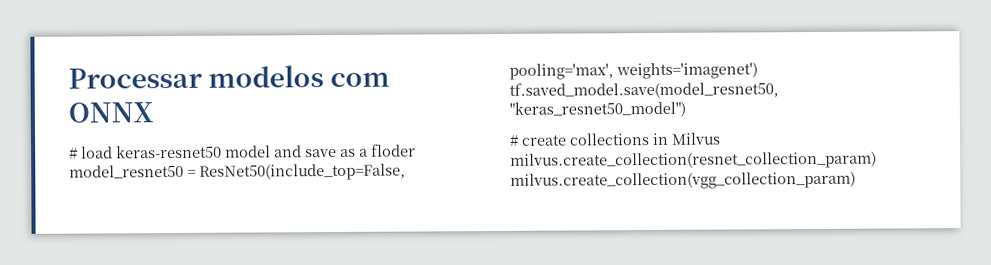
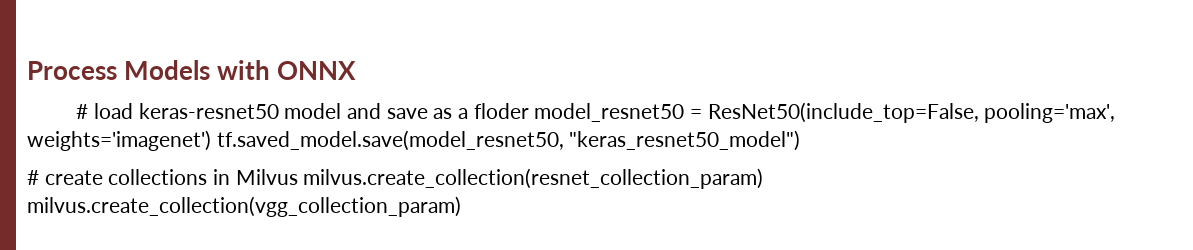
- Processar modelos com ONNX
+ Process Models with ONNX

